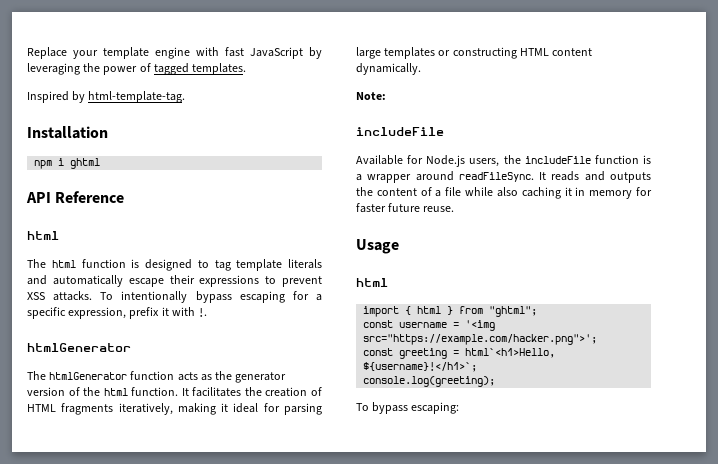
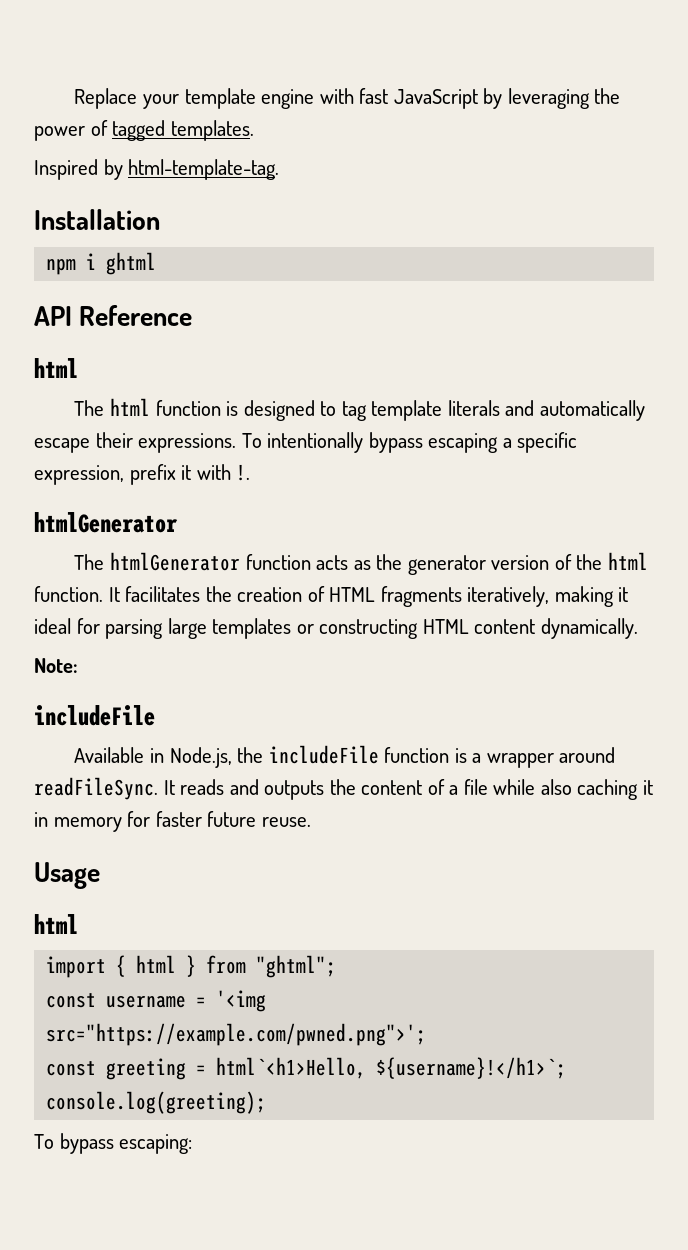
- The html function is designed to tag template literals and automatically escape their expressions to prevent XSS attacks.
+ The html function is designed to tag template literals and automatically escape their expressions.
- To intentionally bypass escaping for a specific expression, prefix it with !.
+ To intentionally bypass escaping a specific expression, prefix it with !.
- Available for Node.js users, the includeFile function is a wrapper around readFileSync.
+ Available in Node.js, the includeFile function is a wrapper around readFileSync.
- const username = '<img src="https://example.com/hacker.png">';
+ const username = '<img src="https://example.com/pwned.png">';

